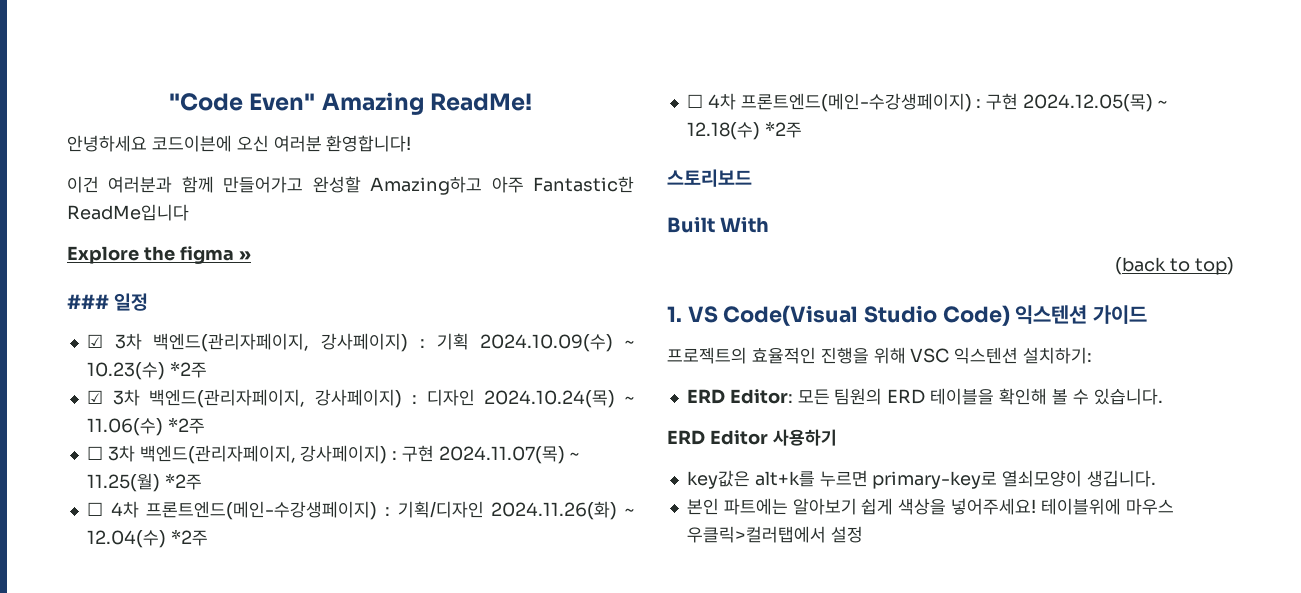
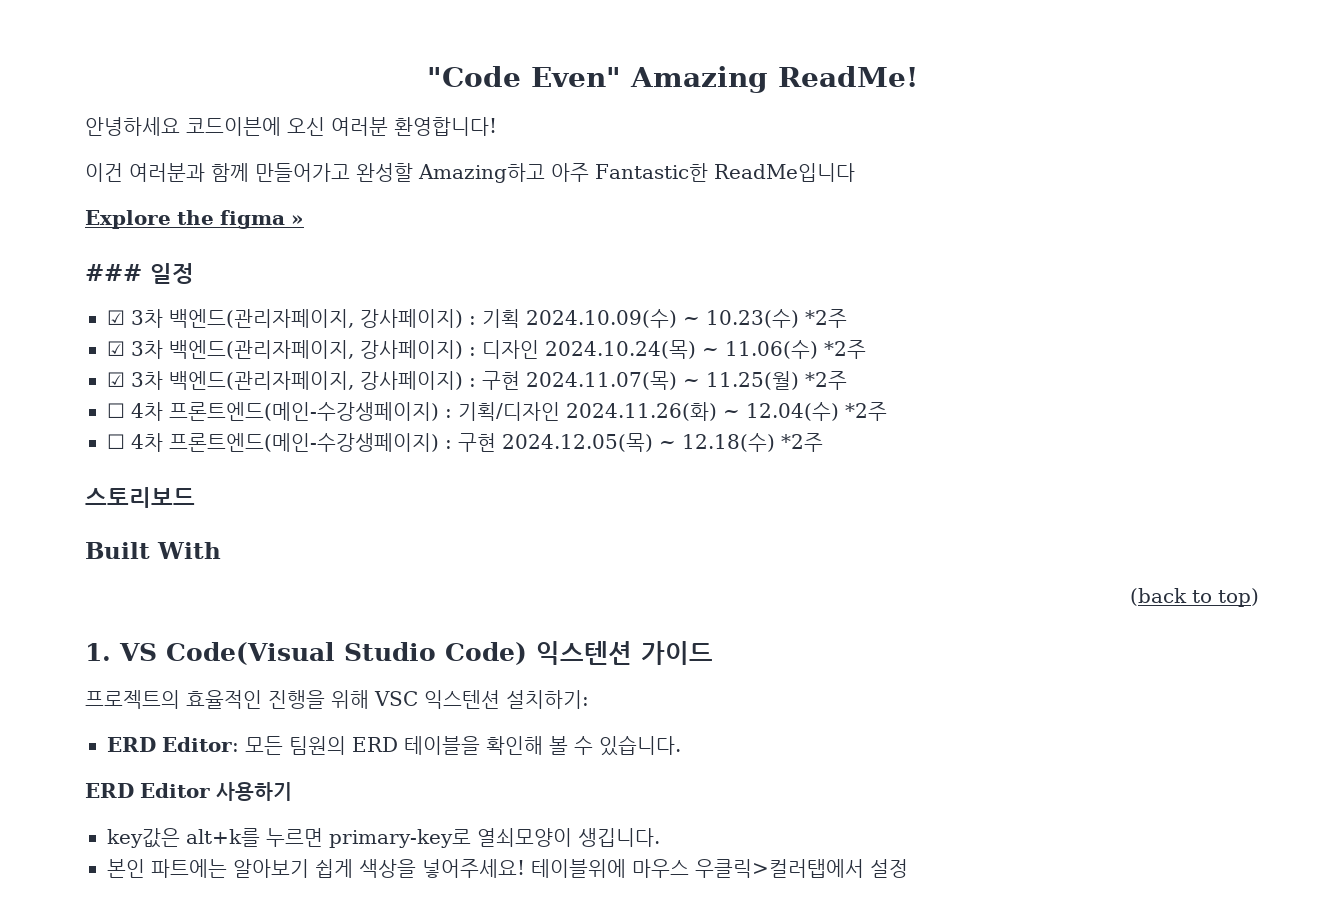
- ☐ 3차 백엔드(관리자페이지, 강사페이지) : 구현 2024.11.07(목) ~ 11.25(월) *2주
+ ☑ 3차 백엔드(관리자페이지, 강사페이지) : 구현 2024.11.07(목) ~ 11.25(월) *2주

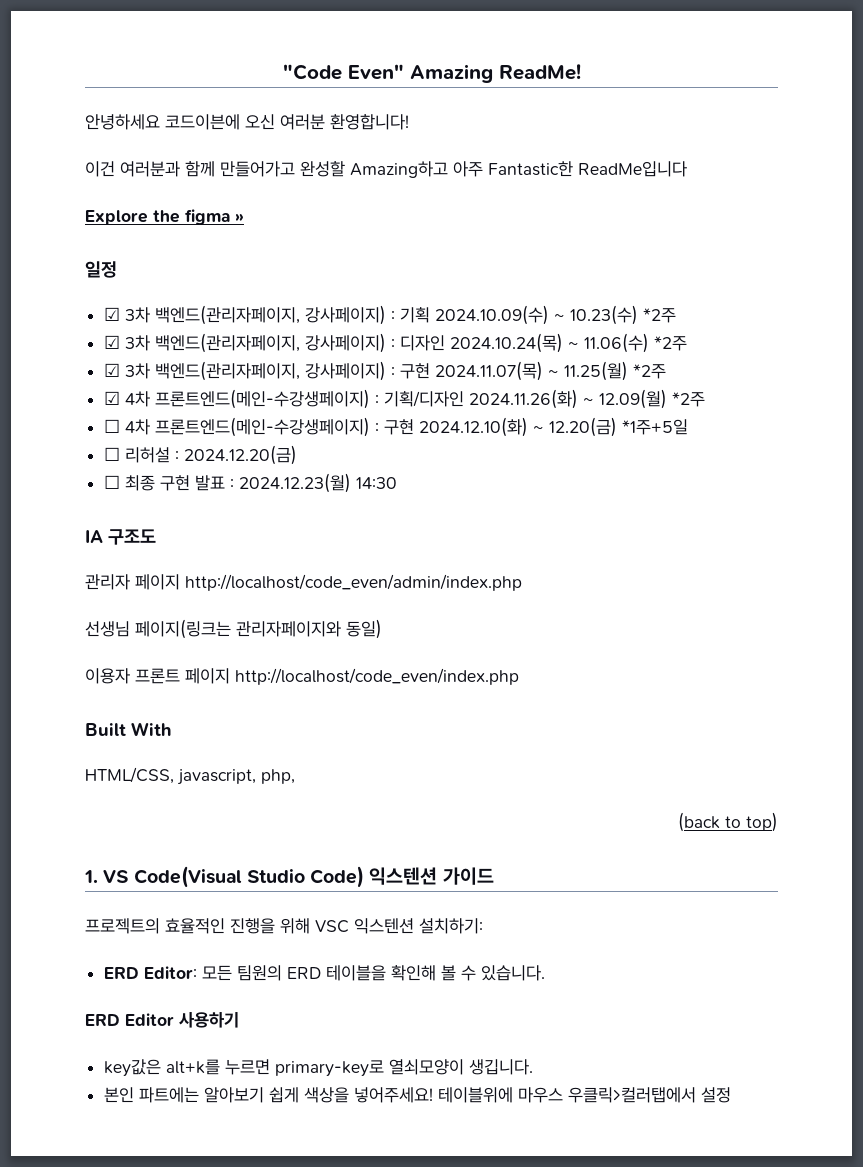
- ### 일정
+ 일정
- ☐ 4차 프론트엔드(메인-수강생페이지) : 기획/디자인 2024.11.26(화) ~ 12.04(수) *2주
+ ☑ 4차 프론트엔드(메인-수강생페이지) : 기획/디자인 2024.11.26(화) ~ 12.09(월) *2주
- ☐ 4차 프론트엔드(메인-수강생페이지) : 구현 2024.12.05(목) ~ 12.18(수) *2주
- 스토리보드
+ ☐ 4차 프론트엔드(메인-수강생페이지) : 구현 2024.12.10(화) ~ 12.20(금) *1주+5일
+ ☐ 리허설 : 2024.12.20(금)
+ ☐ 최종 구현 발표 : 2024.12.23(월) 14:30
+ IA 구조도
+ 관리자 페이지 http://localhost/code_even/admin/index.php
+ 선생님 페이지(링크는 관리자페이지와 동일)
+ 이용자 프론트 페이지 http://localhost/code_even/index.php
+ HTML/CSS, javascript, php,

